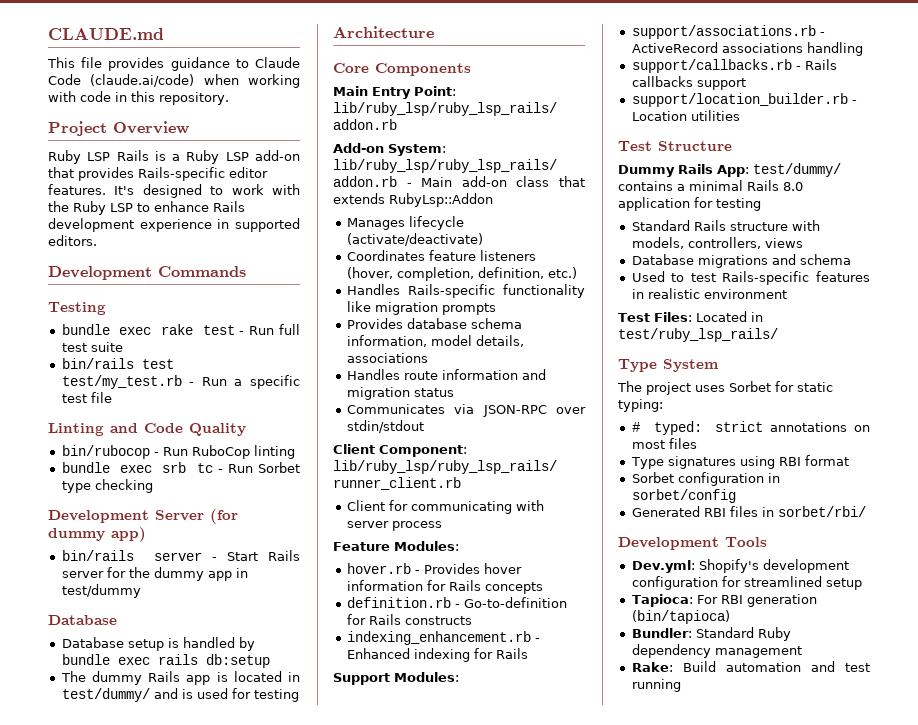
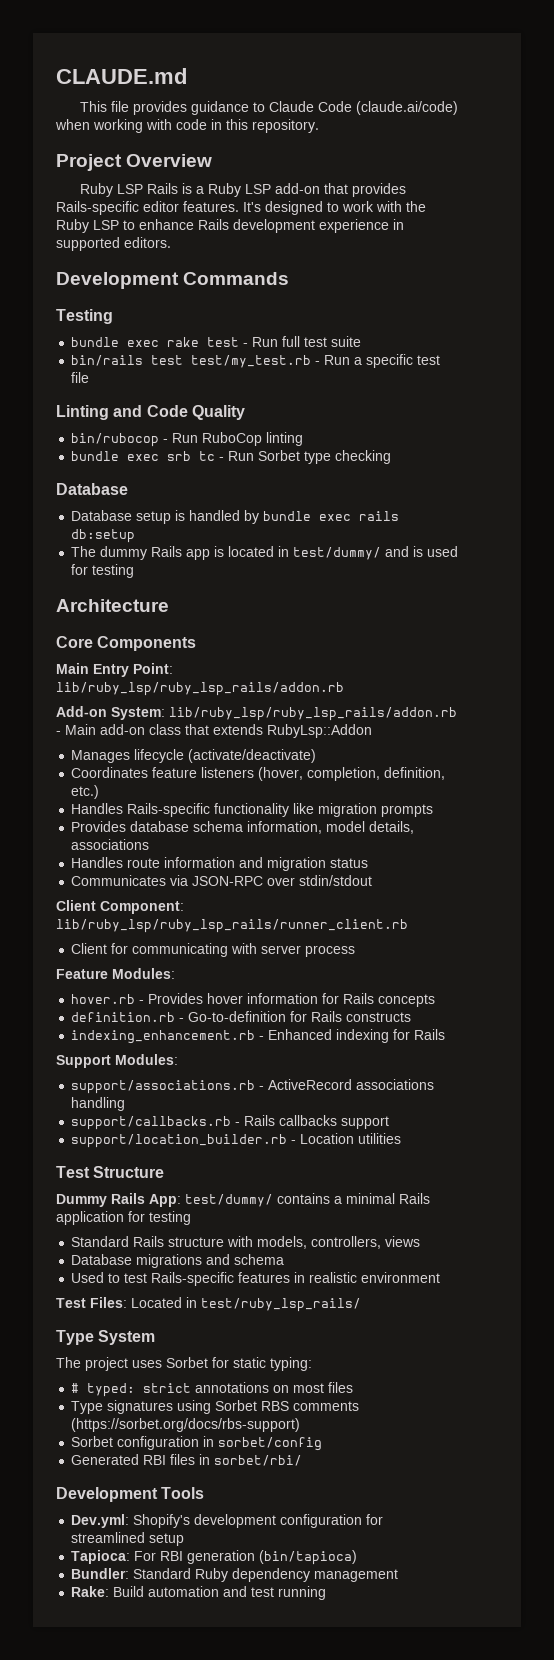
- Development Server (for dummy app)
- bin/rails server - Start Rails server for the dummy app in test/dummy
- Dummy Rails App: test/dummy/ contains a minimal Rails 8.0 application for testing
+ Dummy Rails App: test/dummy/ contains a minimal Rails application for testing
- Type signatures using RBI format
+ Type signatures using Sorbet RBS comments (https://sorbet.org/docs/rbs-support)

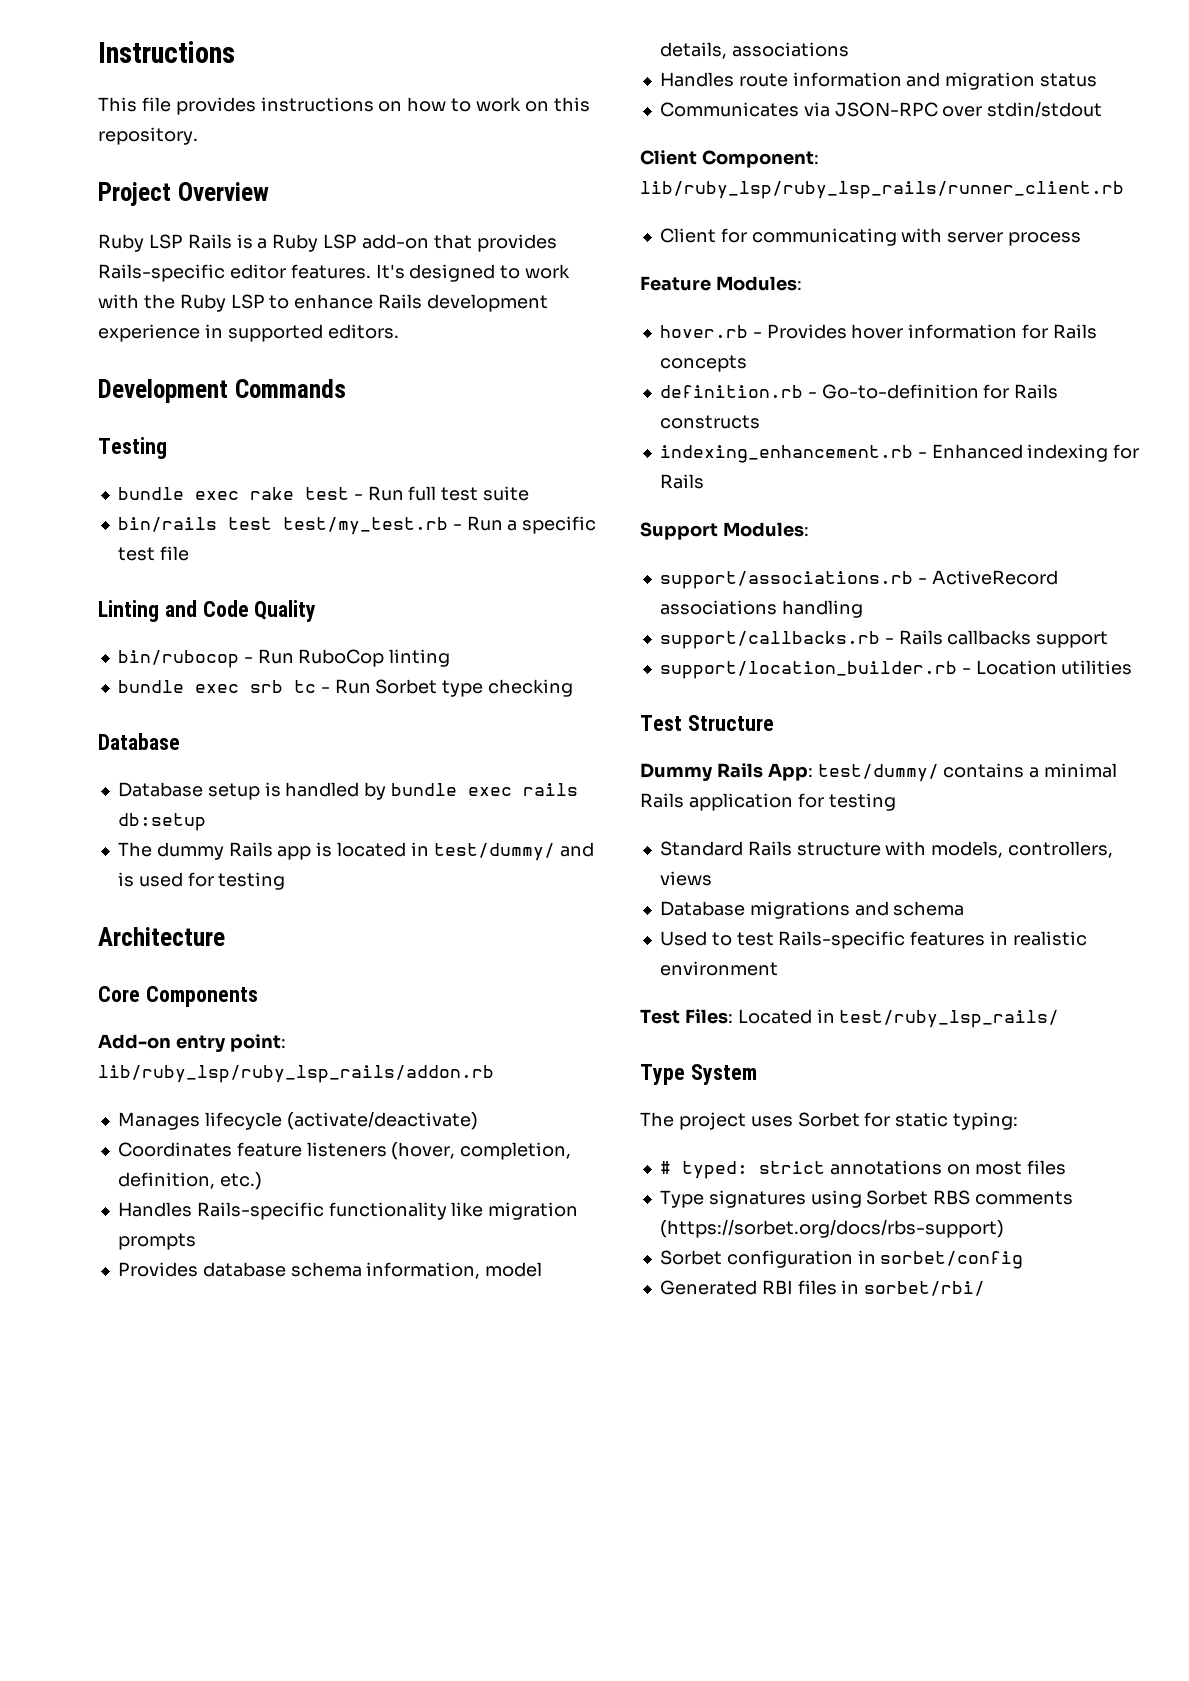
- CLAUDE.md
+ Instructions
- This file provides guidance to Claude Code (claude.ai/code) when working with code in this repository.
+ This file provides instructions on how to work on this repository.
- Main Entry Point: lib/ruby_lsp/ruby_lsp_rails/addon.rb
- Add-on System: lib/ruby_lsp/ruby_lsp_rails/addon.rb - Main add-on class that extends RubyLsp::Addon
+ Add-on entry point: lib/ruby_lsp/ruby_lsp_rails/addon.rb
- Development Tools
- Dev.yml: Shopify's development configuration for streamlined setup
- Tapioca: For RBI generation (bin/tapioca)
- Bundler: Standard Ruby dependency management
- Rake: Build automation and test running

